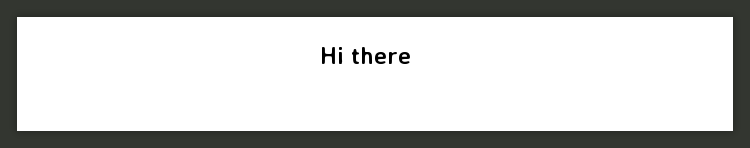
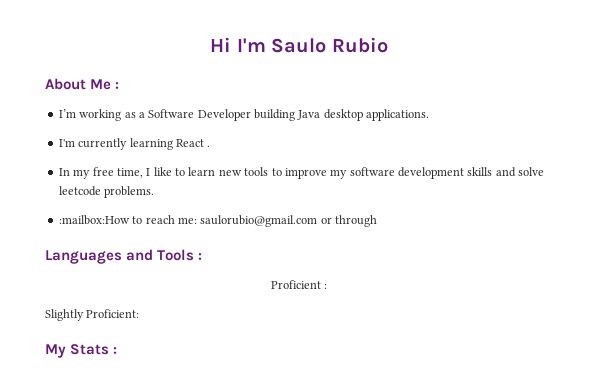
- Hi there
+ Hi I'm Saulo Rubio
+ About Me :
+ I’m working as a Software Developer building Java desktop applications.
+ I'm currently learning React .
+ In my free time, I like to learn new tools to improve my software development skills and solve leetcode problems.
+ :mailbox:How to reach me: saulorubio@gmail.com or through
+ Languages and Tools :
+ Proficient :
+ Slightly Proficient:
+ My Stats :

